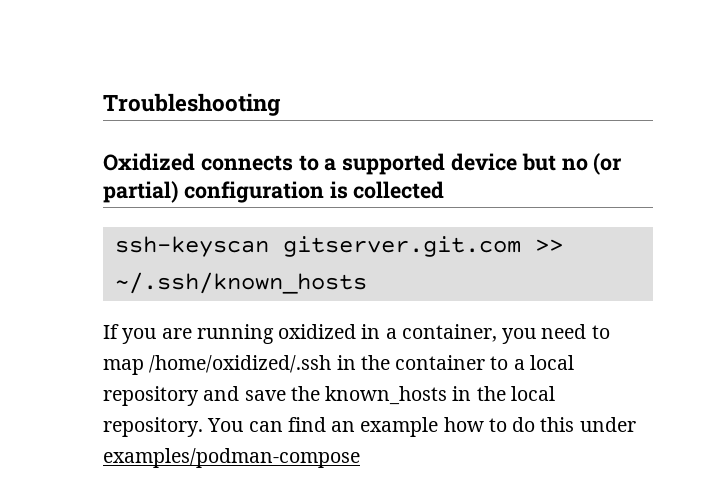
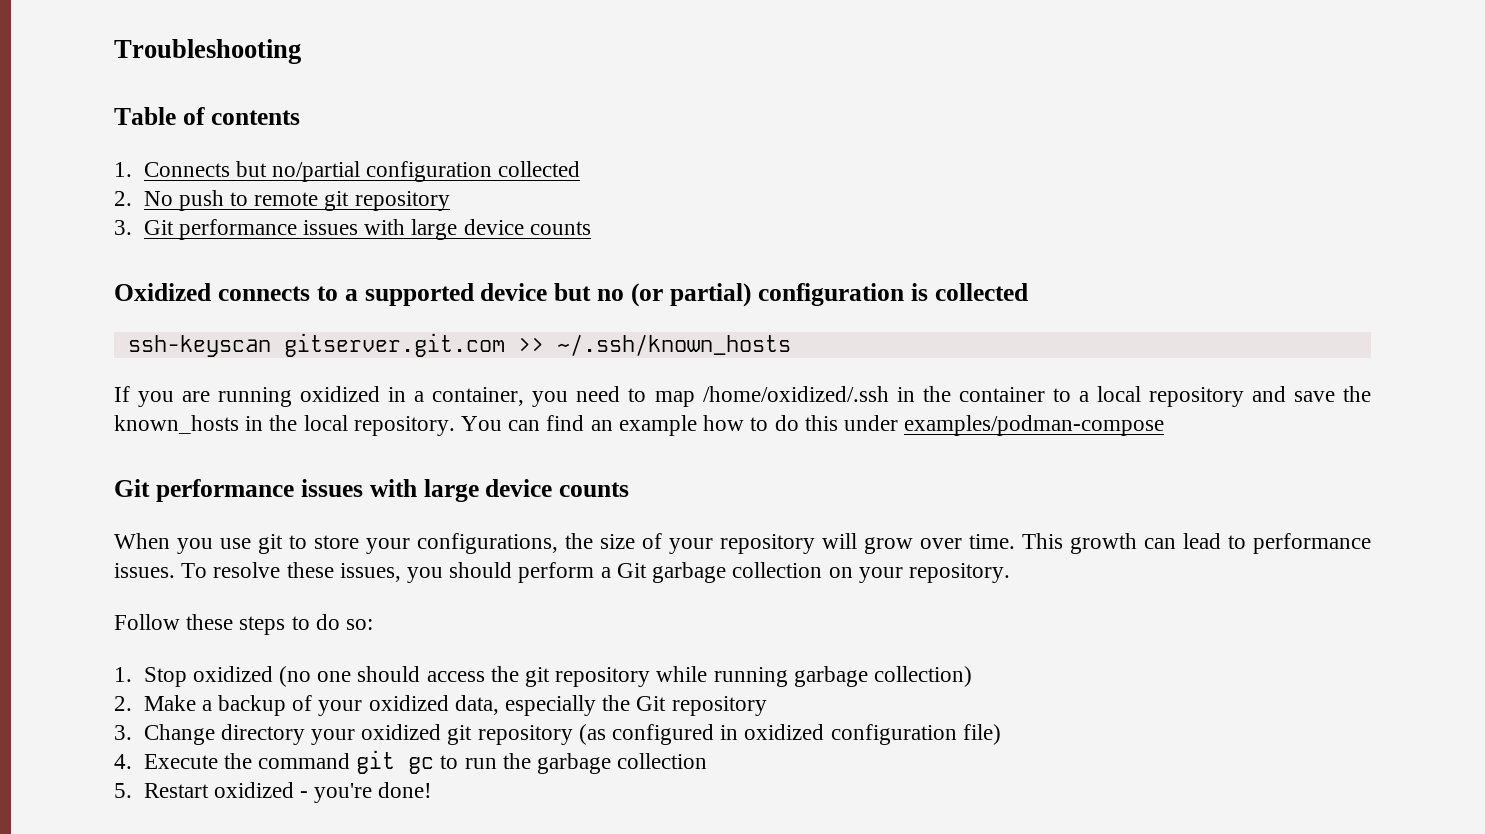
+ Table of contents
+ 1. Connects but no/partial configuration collected
+ 2. No push to remote git repository
+ 3. Git performance issues with large device counts
  You can find an example how to do this under examples/podman-compose
+ Git performance issues with large device counts
+ When you use git to store your configurations, the size of your repository will grow over time. This growth can lead to performance issues. To resolve these issues, you should perform a Git garbage collection on your repository.
+ Follow these steps to do so:
+ 1. Stop oxidized (no one should access the git repository while running garbage collection)
+ 2. Make a backup of your oxidized data, especially the Git repository
+ 3. Change directory your oxidized git repository (as configured in oxidized configuration file)
+ 4. Execute the command git gc to run the garbage collection
+ 5. Restart oxidized - you're done!

